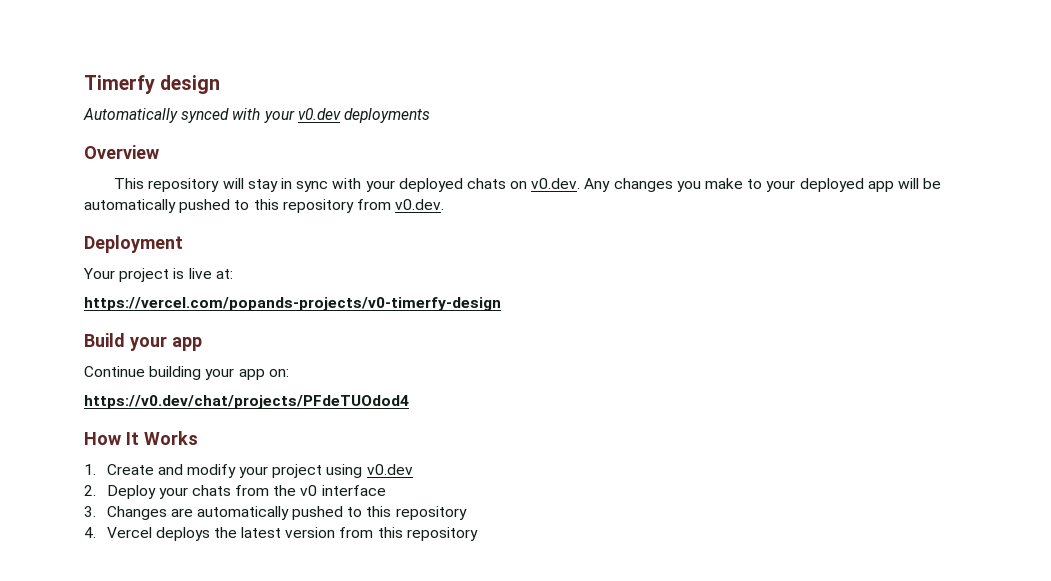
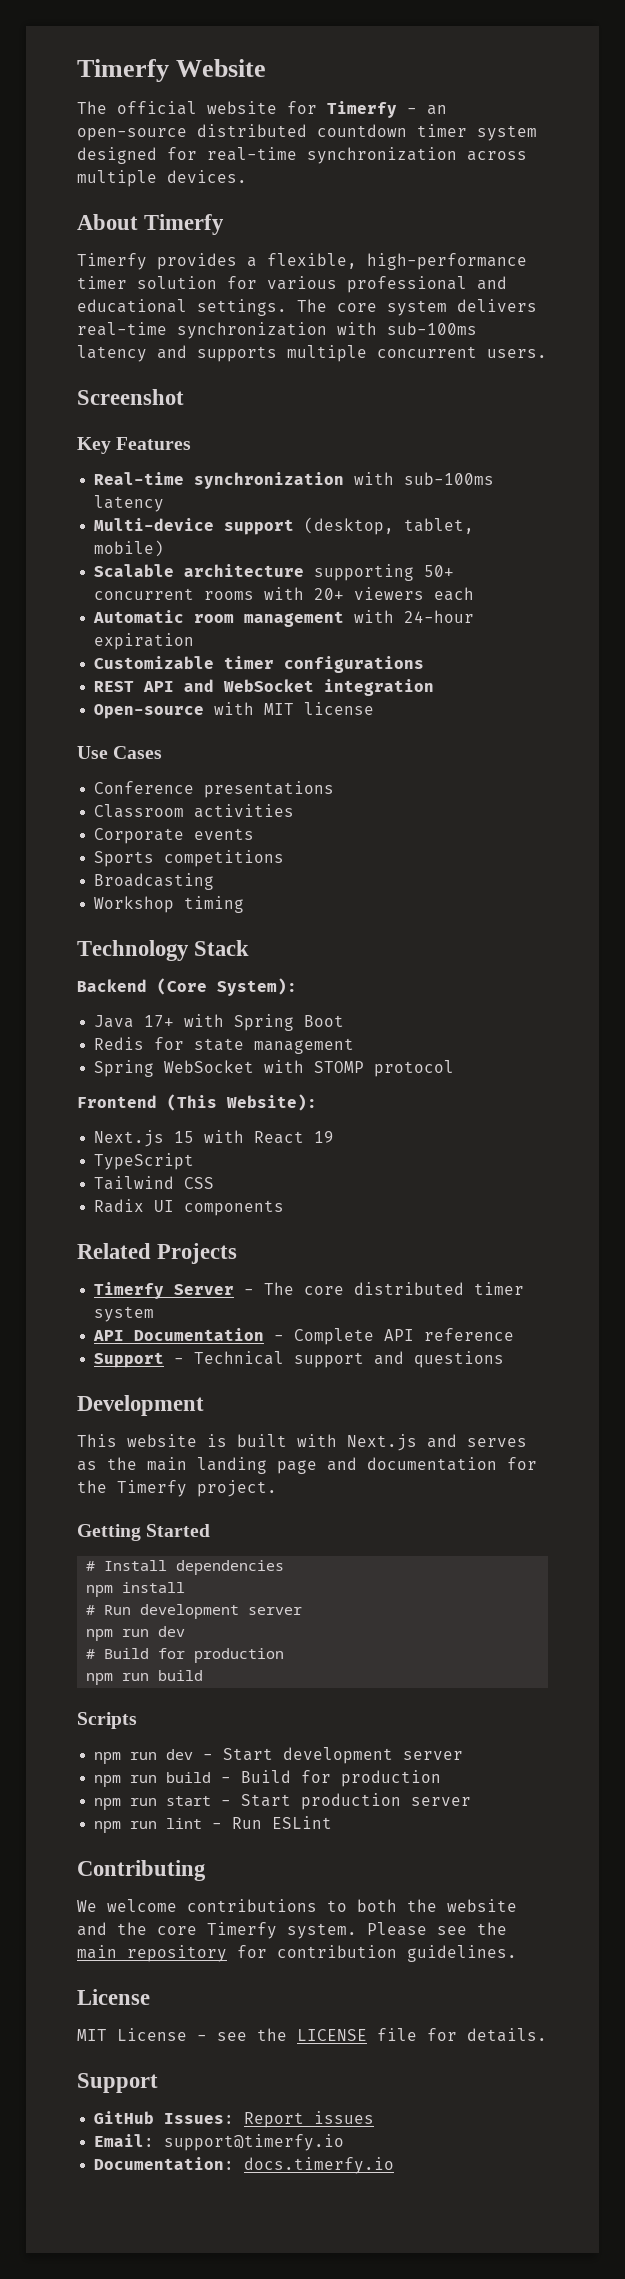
- Timerfy design
- Automatically synced with your v0.dev deployments
- Overview
- This repository will stay in sync with your deployed chats on v0.dev. Any changes you make to your deployed app will be automatically pushed to this repository from v0.dev.
- Deployment
- Your project is live at:
- https://vercel.com/popands-projects/v0-timerfy-design
- Build your app
- Continue building your app on:
- https://v0.dev/chat/projects/PFdeTUOdod4
- How It Works
- 1. Create and modify your project using v0.dev
- 2. Deploy your chats from the v0 interface
- 3. Changes are automatically pushed to this repository
- 4. Vercel deploys the latest version from this repository
+ Timerfy Website
+ The official website for Timerfy - an open-source distributed countdown timer system designed for real-time synchronization across multiple devices.
+ About Timerfy
+ Timerfy provides a flexible, high-performance timer solution for various professional and educational settings. The core system delivers real-time synchronization with sub-100ms latency and supports multiple concurrent users.
+ Screenshot
+ Key Features
+ Real-time synchronization with sub-100ms latency
+ Multi-device support (desktop, tablet, mobile)
+ Scalable architecture supporting 50+ concurrent rooms with 20+ viewers each
+ Automatic room management with 24-hour expiration
+ Customizable timer configurations
+ REST API and WebSocket integration
+ Open-source with MIT license
+ Use Cases
+ Conference presentations
+ Classroom activities
+ Corporate events
+ Sports competitions
+ Broadcasting
+ Workshop timing
+ Technology Stack
+ Backend (Core System):
+ Java 17+ with Spring Boot
+ Redis for state management
+ Spring WebSocket with STOMP protocol
+ Frontend (This Website):
+ Next.js 15 with React 19
+ TypeScript
+ Tailwind CSS
+ Radix UI components
+ Related Projects
+ Timerfy Server - The core distributed timer system
+ API Documentation - Complete API reference
+ Support - Technical support and questions
+ Development
+ This website is built with Next.js and serves as the main landing page and documentation for the Timerfy project.
+ Getting Started
+ # Install dependencies
+ npm install
+ # Run development server
+ npm run dev
+ # Build for production
+ npm run build
+ Scripts
+ npm run dev - Start development server
+ npm run build - Build for production
+ npm run start - Start production server
+ npm run lint - Run ESLint
+ Contributing
+ We welcome contributions to both the website and the core Timerfy system. Please see the main repository for contribution guidelines.
+ License
+ MIT License - see the LICENSE file for details.
+ Support
+ GitHub Issues: Report issues
+ Email: support@timerfy.io
+ Documentation: docs.timerfy.io

